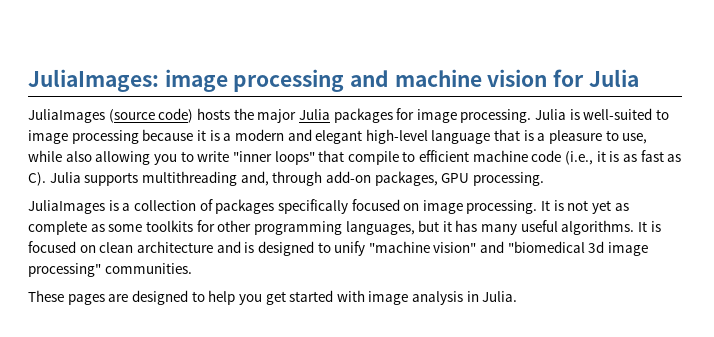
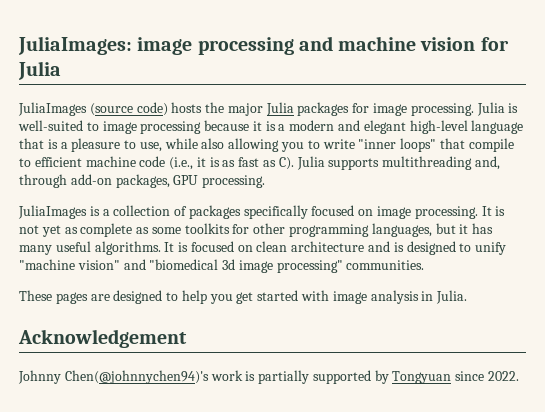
+ Acknowledgement
+ Johnny Chen(@johnnychen94)'s work is partially supported by Tongyuan since 2022.

